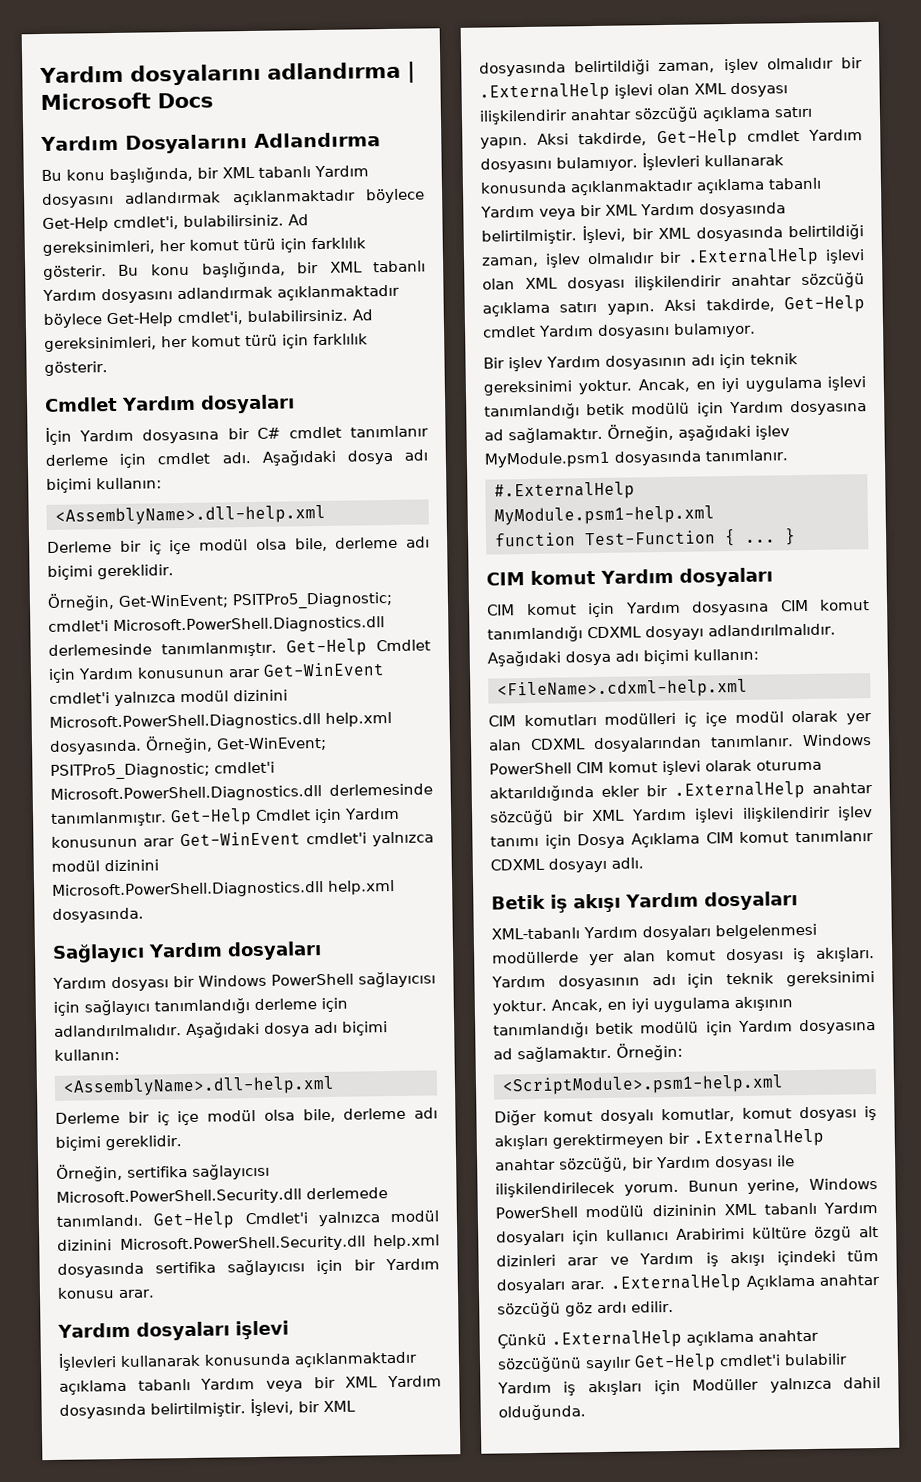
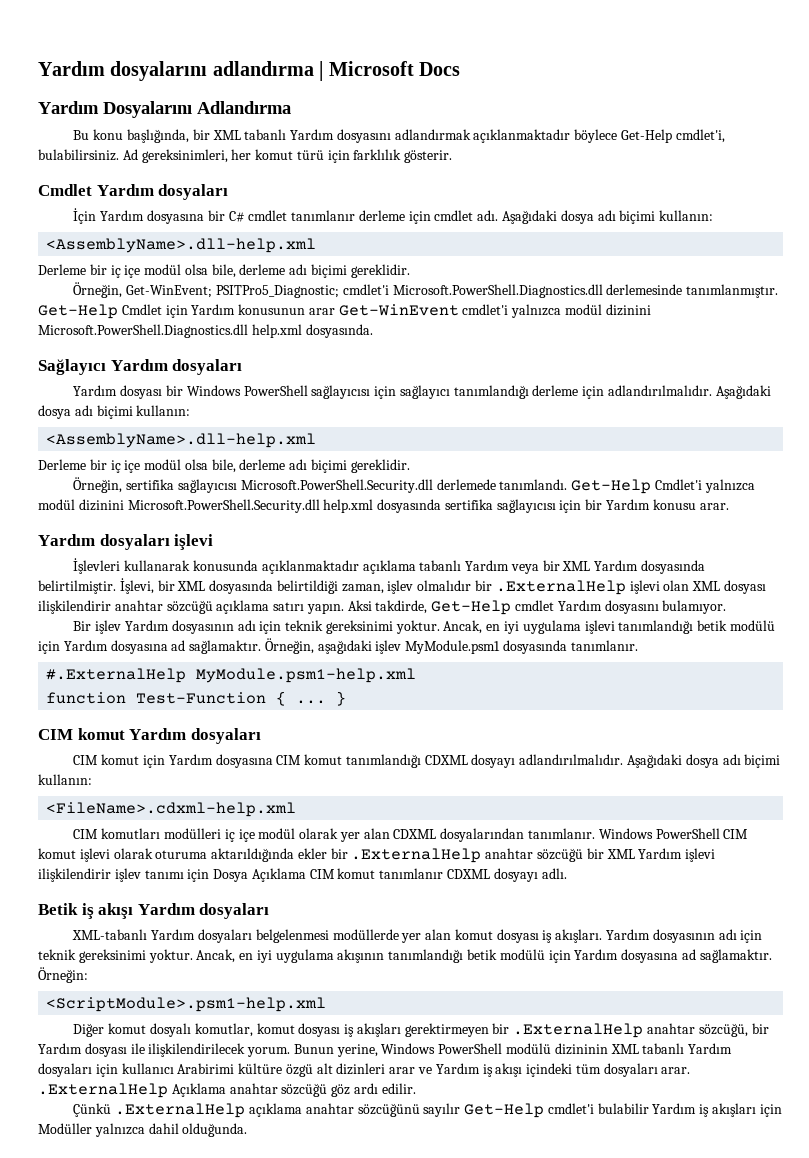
- Ad gereksinimleri, her komut türü için farklılık gösterir. Bu konu başlığında, bir XML tabanlı Yardım dosyasını adlandırmak açıklanmaktadır böylece Get-Help cmdlet'i, bulabilirsiniz. Ad gereksinimleri, her komut türü için farklılık gösterir.
+ Ad gereksinimleri, her komut türü için farklılık gösterir.
- Get-Help Cmdlet için Yardım konusunun arar Get-WinEvent cmdlet'i yalnızca modül dizinini Microsoft.PowerShell.Diagnostics.dll help.xml dosyasında. Örneğin, Get-WinEvent; PSITPro5_Diagnostic; cmdlet'i Microsoft.PowerShell.Diagnostics.dll derlemesinde tanımlanmıştır. Get-Help Cmdlet için Yardım konusunun arar Get-WinEvent cmdlet'i yalnızca modül dizinini Microsoft.PowerShell.Diagnostics.dll help.xml dosyasında.
+ Get-Help Cmdlet için Yardım konusunun arar Get-WinEvent cmdlet'i yalnızca modül dizinini Microsoft.PowerShell.Diagnostics.dll help.xml dosyasında.
- Aksi takdirde, Get-Help cmdlet Yardım dosyasını bulamıyor. İşlevleri kullanarak konusunda açıklanmaktadır açıklama tabanlı Yardım veya bir XML Yardım dosyasında belirtilmiştir. İşlevi, bir XML dosyasında belirtildiği zaman, işlev olmalıdır bir .ExternalHelp işlevi olan XML dosyası ilişkilendirir anahtar sözcüğü açıklama satırı yapın. Aksi takdirde, Get-Help cmdlet Yardım dosyasını bulamıyor.
+ Aksi takdirde, Get-Help cmdlet Yardım dosyasını bulamıyor.

